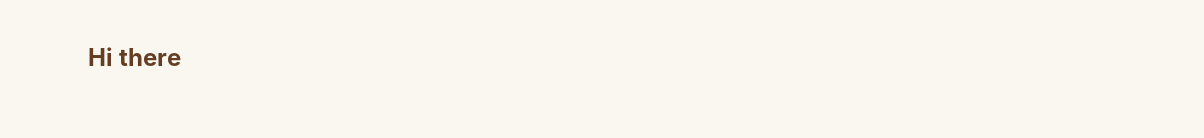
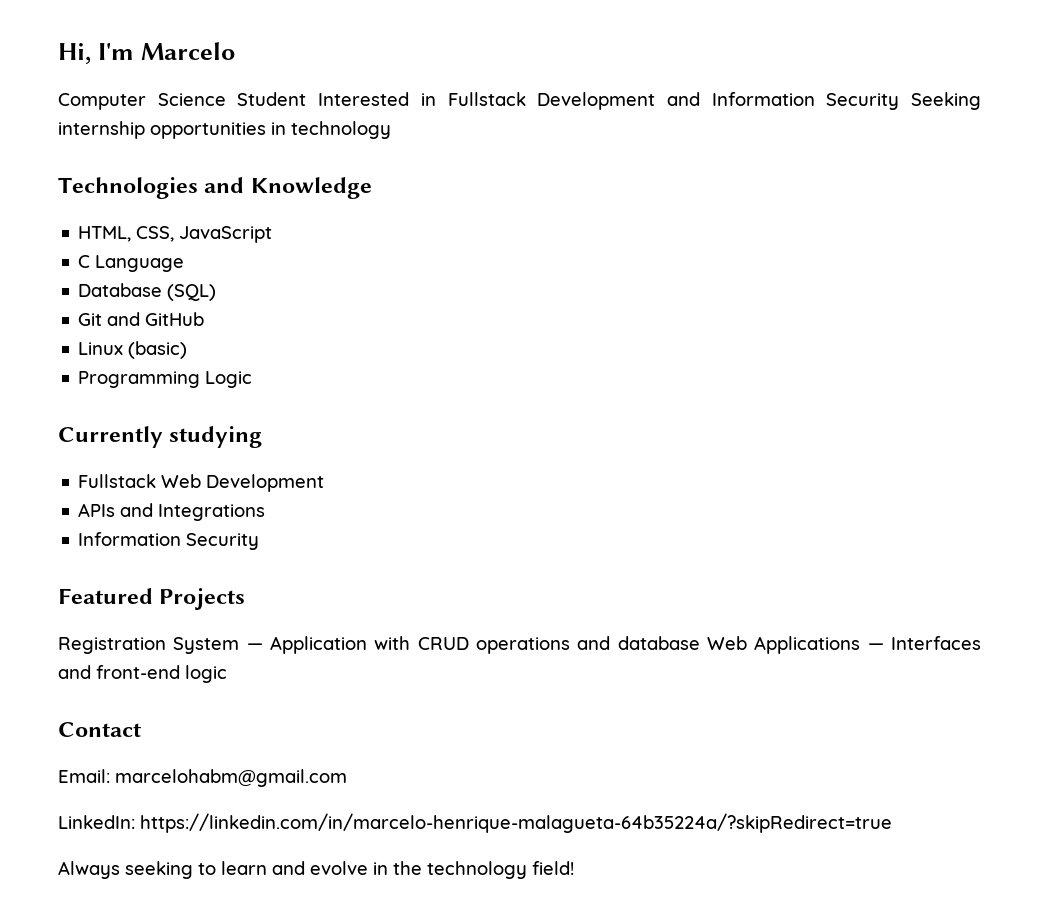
- Hi there
+ Hi, I'm Marcelo
+ Computer Science Student Interested in Fullstack Development and Information Security Seeking internship opportunities in technology
+ Technologies and Knowledge
+ HTML, CSS, JavaScript
+ C Language
+ Database (SQL)
+ Git and GitHub
+ Linux (basic)
+ Programming Logic
+ Currently studying
+ Fullstack Web Development
+ APIs and Integrations
+ Information Security
+ Featured Projects
+ Registration System — Application with CRUD operations and database Web Applications — Interfaces and front-end logic
+ Contact
+ Email: marcelohabm@gmail.com
+ LinkedIn: https://linkedin.com/in/marcelo-henrique-malagueta-64b35224a/?skipRedirect=true
+ Always seeking to learn and evolve in the technology field!

